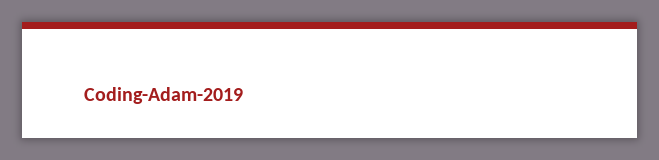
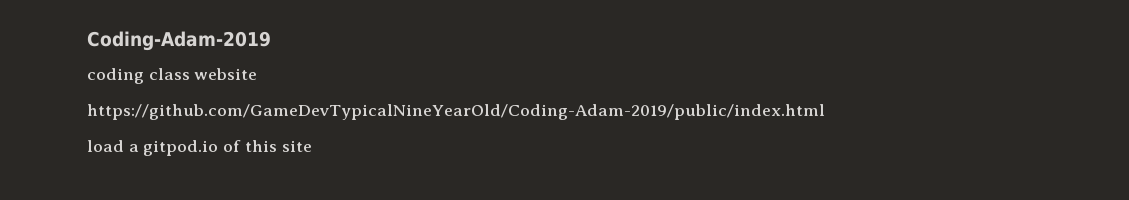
+ coding class website
+ https://github.com/GameDevTypicalNineYearOld/Coding-Adam-2019/public/index.html
+ load a gitpod.io of this site

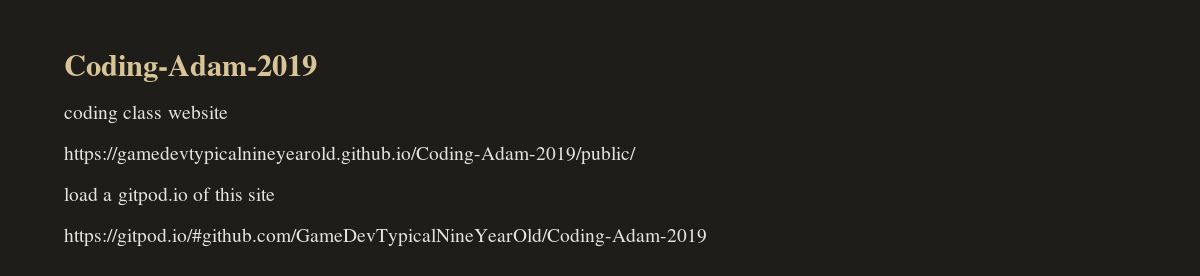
- https://github.com/GameDevTypicalNineYearOld/Coding-Adam-2019/public/index.html
+ https://gamedevtypicalnineyearold.github.io/Coding-Adam-2019/public/
+ https://gitpod.io/#github.com/GameDevTypicalNineYearOld/Coding-Adam-2019

